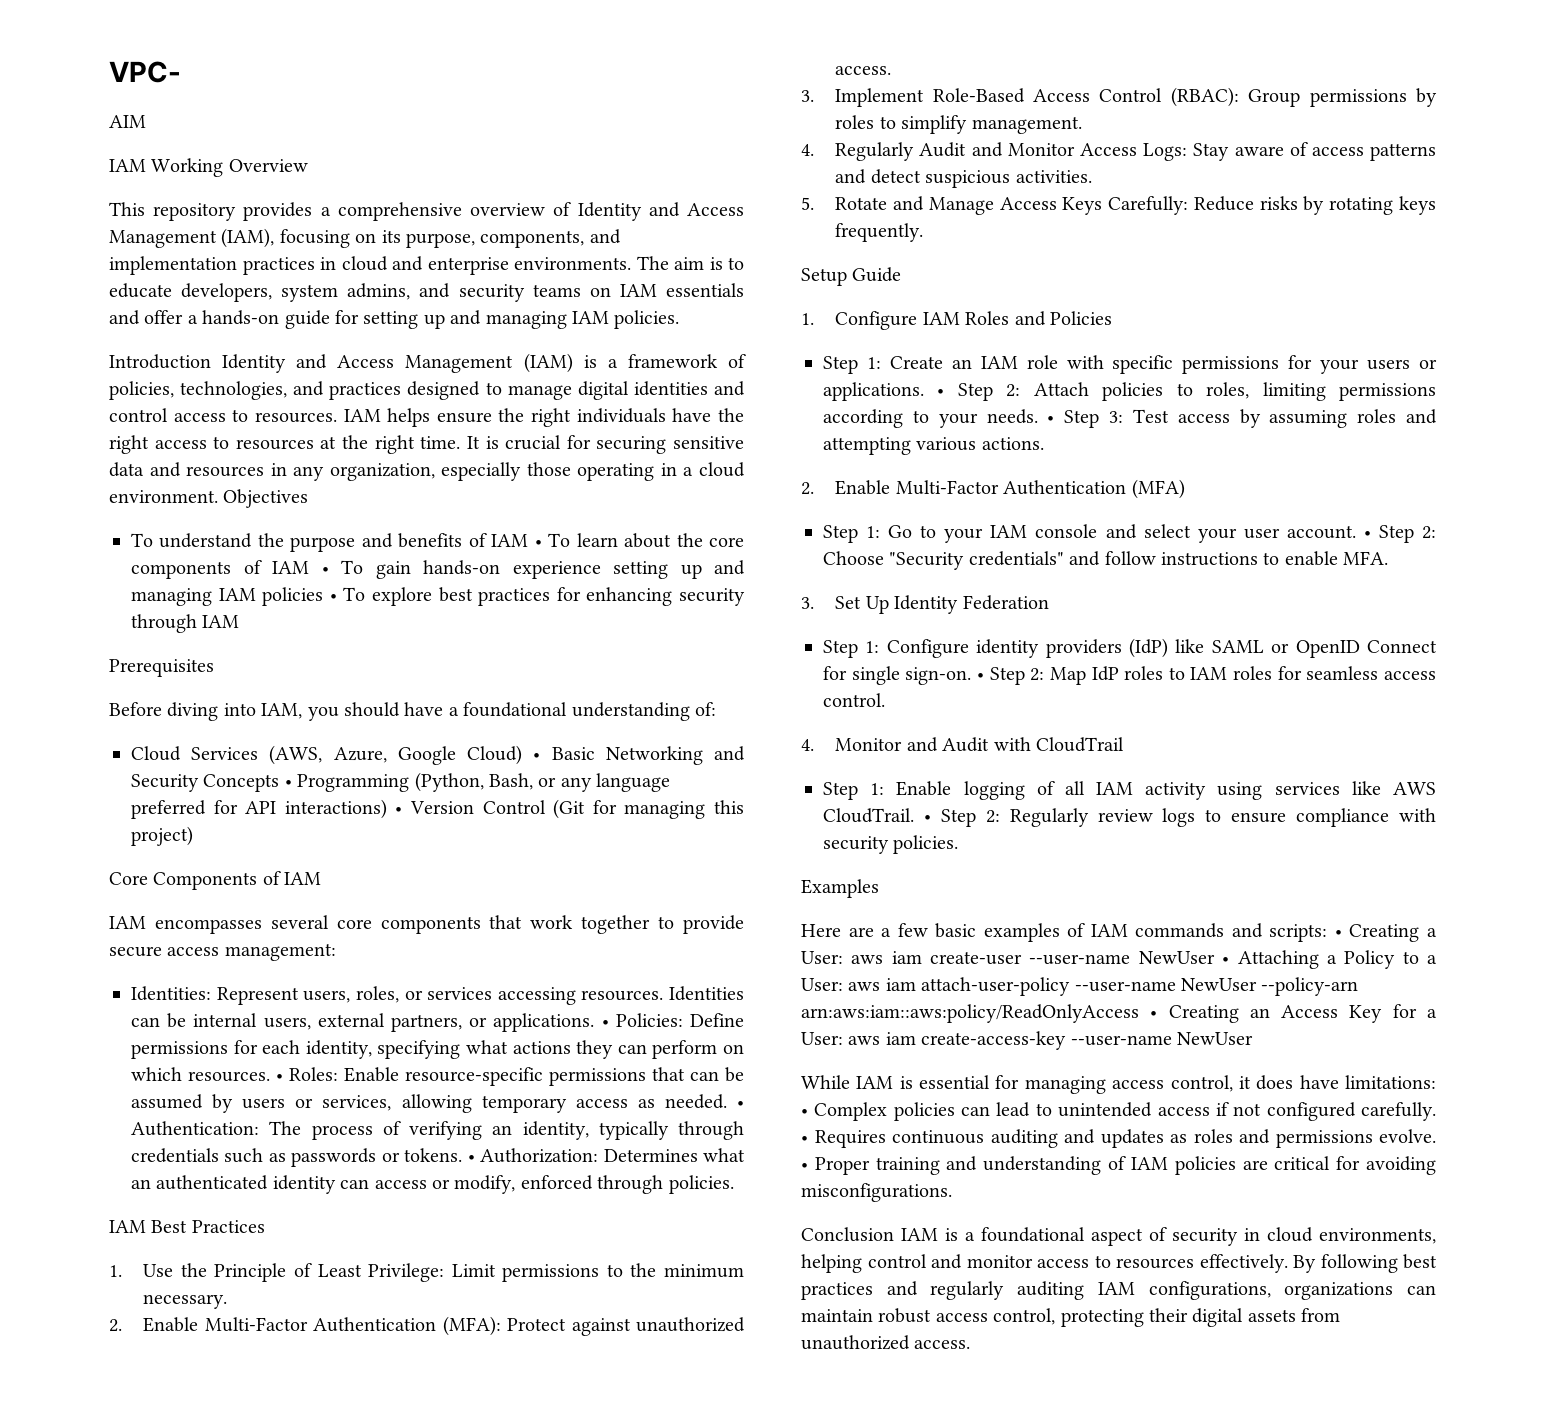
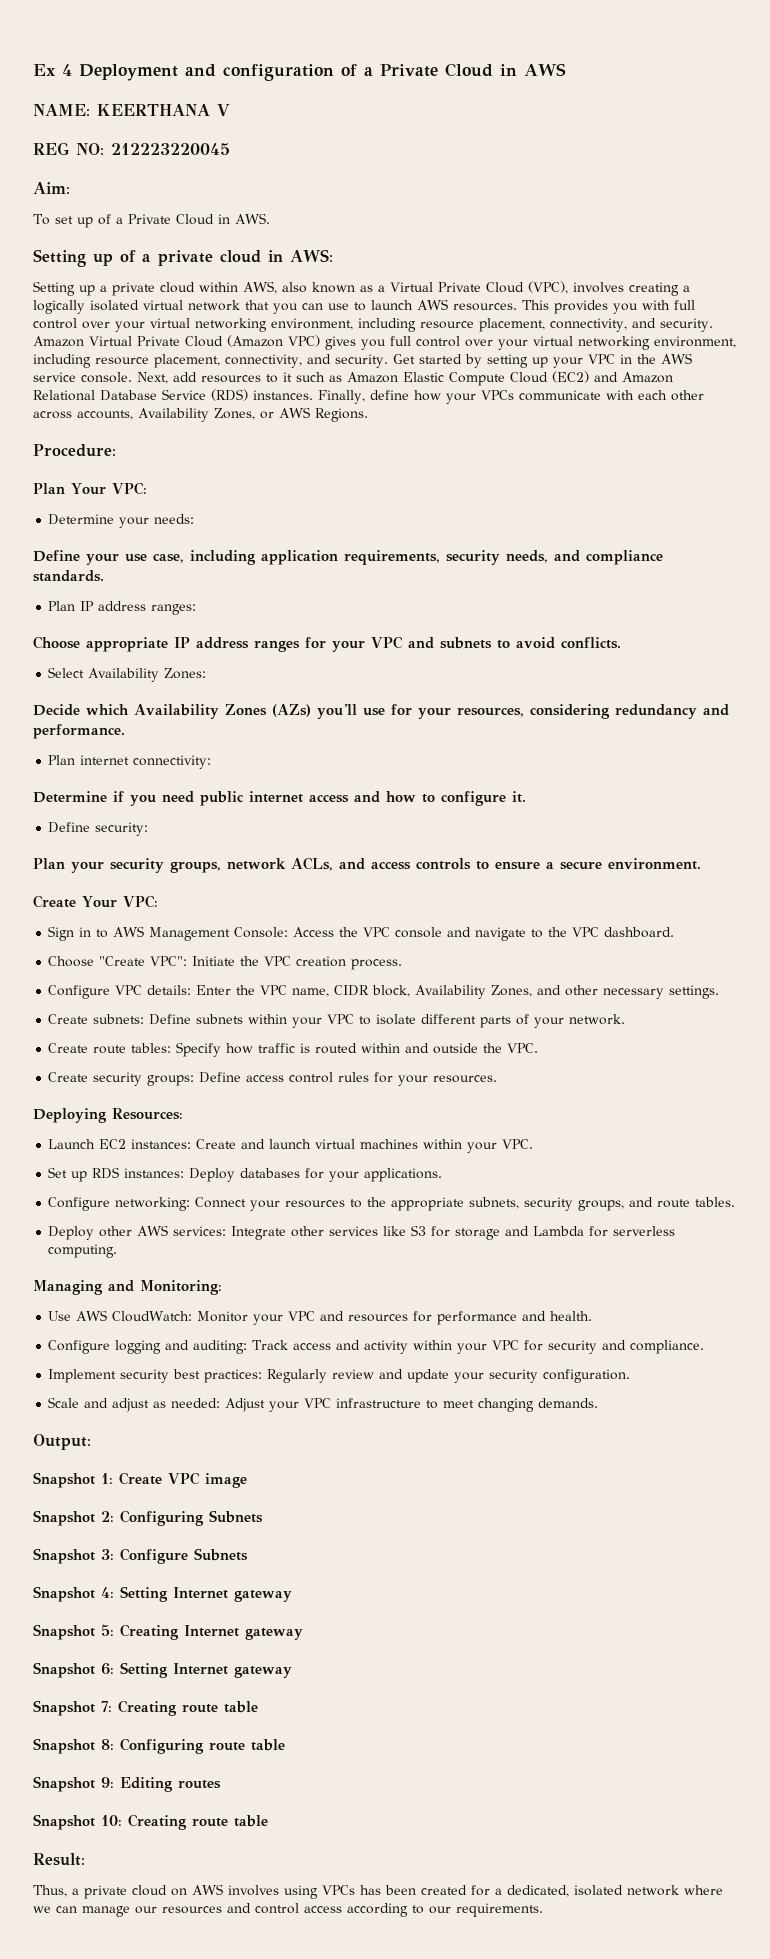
- VPC-
- AIM
- IAM Working Overview
- This repository provides a comprehensive overview of Identity and Access Management (IAM), focusing on its purpose, components, and implementation practices in cloud and enterprise environments. The aim is to educate developers, system admins, and security teams on IAM essentials and offer a hands-on guide for setting up and managing IAM policies.
- Introduction Identity and Access Management (IAM) is a framework of policies, technologies, and practices designed to manage digital identities and control access to resources. IAM helps ensure the right individuals have the right access to resources at the right time. It is crucial for securing sensitive data and resources in any organization, especially those operating in a cloud environment. Objectives
- To understand the purpose and benefits of IAM • To learn about the core components of IAM • To gain hands-on experience setting up and managing IAM policies • To explore best practices for enhancing security through IAM
- Prerequisites
- Before diving into IAM, you should have a foundational understanding of:
- Cloud Services (AWS, Azure, Google Cloud) • Basic Networking and Security Concepts • Programming (Python, Bash, or any language preferred for API interactions) • Version Control (Git for managing this project)
- Core Components of IAM
- IAM encompasses several core components that work together to provide secure access management:
- Identities: Represent users, roles, or services accessing resources. Identities can be internal users, external partners, or applications. • Policies: Define permissions for each identity, specifying what actions they can perform on which resources. • Roles: Enable resource-specific permissions that can be assumed by users or services, allowing temporary access as needed. • Authentication: The process of verifying an identity, typically through credentials such as passwords or tokens. • Authorization: Determines what an authenticated identity can access or modify, enforced through policies.
- IAM Best Practices
- 1. Use the Principle of Least Privilege: Limit permissions to the minimum necessary.
- 2. Enable Multi-Factor Authentication (MFA): Protect against unauthorized access.
- 3. Implement Role-Based Access Control (RBAC): Group permissions by roles to simplify management.
- 4. Regularly Audit and Monitor Access Logs: Stay aware of access patterns and detect suspicious activities.
- 5. Rotate and Manage Access Keys Carefully: Reduce risks by rotating keys frequently.
- Setup Guide
- 1. Configure IAM Roles and Policies
- Step 1: Create an IAM role with specific permissions for your users or applications. • Step 2: Attach policies to roles, limiting permissions according to your needs. • Step 3: Test access by assuming roles and attempting various actions.
- 2. Enable Multi-Factor Authentication (MFA)
- Step 1: Go to your IAM console and select your user account. • Step 2: Choose "Security credentials" and follow instructions to enable MFA.
- 3. Set Up Identity Federation
- Step 1: Configure identity providers (IdP) like SAML or OpenID Connect for single sign-on. • Step 2: Map IdP roles to IAM roles for seamless access control.
- 4. Monitor and Audit with CloudTrail
- Step 1: Enable logging of all IAM activity using services like AWS CloudTrail. • Step 2: Regularly review logs to ensure compliance with security policies.
- Examples
- Here are a few basic examples of IAM commands and scripts: • Creating a User: aws iam create-user --user-name NewUser • Attaching a Policy to a User: aws iam attach-user-policy --user-name NewUser --policy-arn arn:aws:iam::aws:policy/ReadOnlyAccess • Creating an Access Key for a User: aws iam create-access-key --user-name NewUser
- While IAM is essential for managing access control, it does have limitations: • Complex policies can lead to unintended access if not configured carefully. • Requires continuous auditing and updates as roles and permissions evolve. • Proper training and understanding of IAM policies are critical for avoiding misconfigurations.
- Conclusion IAM is a foundational aspect of security in cloud environments, helping control and monitor access to resources effectively. By following best practices and regularly auditing IAM configurations, organizations can maintain robust access control, protecting their digital assets from unauthorized access.
+ Ex 4 Deployment and configuration of a Private Cloud in AWS
+ NAME: KEERTHANA V
+ REG NO: 212223220045
+ Aim:
+ To set up of a Private Cloud in AWS.
+ Setting up of a private cloud in AWS:
+ Setting up a private cloud within AWS, also known as a Virtual Private Cloud (VPC), involves creating a logically isolated virtual network that you can use to launch AWS resources. This provides you with full control over your virtual networking environment, including resource placement, connectivity, and security. Amazon Virtual Private Cloud (Amazon VPC) gives you full control over your virtual networking environment, including resource placement, connectivity, and security. Get started by setting up your VPC in the AWS service console. Next, add resources to it such as Amazon Elastic Compute Cloud (EC2) and Amazon Relational Database Service (RDS) instances. Finally, define how your VPCs communicate with each other across accounts, Availability Zones, or AWS Regions.
+ Procedure:
+ Plan Your VPC:
+ Determine your needs:
+ Define your use case, including application requirements, security needs, and compliance standards.
+ Plan IP address ranges:
+ Choose appropriate IP address ranges for your VPC and subnets to avoid conflicts.
+ Select Availability Zones:
+ Decide which Availability Zones (AZs) you'll use for your resources, considering redundancy and performance.
+ Plan internet connectivity:
+ Determine if you need public internet access and how to configure it.
+ Define security:
+ Plan your security groups, network ACLs, and access controls to ensure a secure environment.
+ Create Your VPC:
+ Sign in to AWS Management Console: Access the VPC console and navigate to the VPC dashboard.
+ Choose "Create VPC": Initiate the VPC creation process.
+ Configure VPC details: Enter the VPC name, CIDR block, Availability Zones, and other necessary settings.
+ Create subnets: Define subnets within your VPC to isolate different parts of your network.
+ Create route tables: Specify how traffic is routed within and outside the VPC.
+ Create security groups: Define access control rules for your resources.
+ Deploying Resources:
+ Launch EC2 instances: Create and launch virtual machines within your VPC.
+ Set up RDS instances: Deploy databases for your applications.
+ Configure networking: Connect your resources to the appropriate subnets, security groups, and route tables.
+ Deploy other AWS services: Integrate other services like S3 for storage and Lambda for serverless computing.
+ Managing and Monitoring:
+ Use AWS CloudWatch: Monitor your VPC and resources for performance and health.
+ Configure logging and auditing: Track access and activity within your VPC for security and compliance.
+ Implement security best practices: Regularly review and update your security configuration.
+ Scale and adjust as needed: Adjust your VPC infrastructure to meet changing demands.
+ Output:
+ Snapshot 1: Create VPC image
+ Snapshot 2: Configuring Subnets
+ Snapshot 3: Configure Subnets
+ Snapshot 4: Setting Internet gateway
+ Snapshot 5: Creating Internet gateway
+ Snapshot 6: Setting Internet gateway
+ Snapshot 7: Creating route table
+ Snapshot 8: Configuring route table
+ Snapshot 9: Editing routes
+ Snapshot 10: Creating route table
+ Result:
+ Thus, a private cloud on AWS involves using VPCs has been created for a dedicated, isolated network where we can manage our resources and control access according to our requirements.

